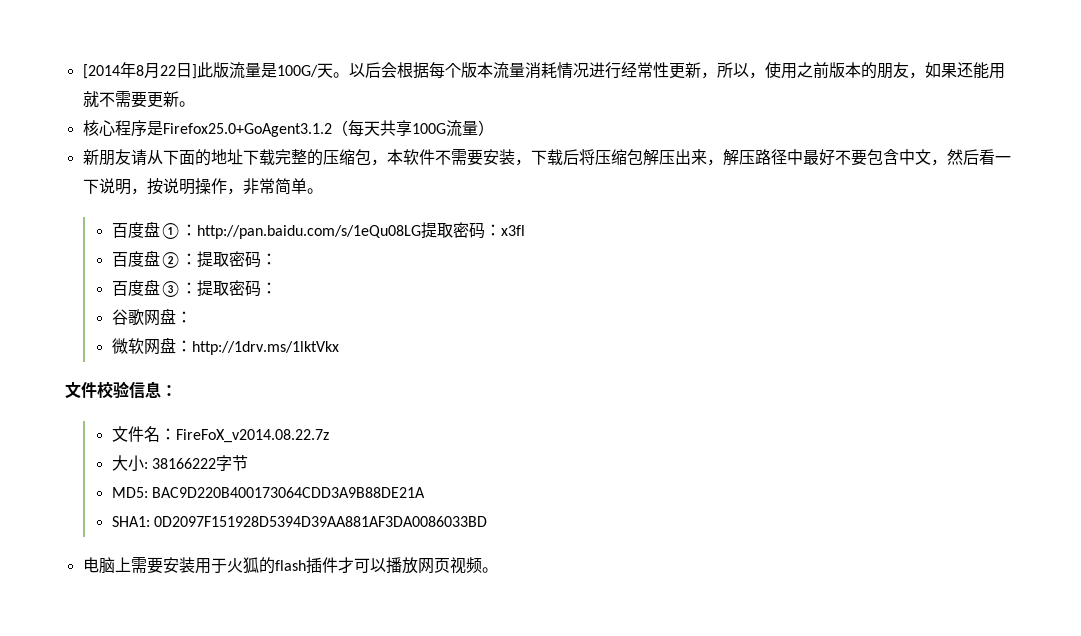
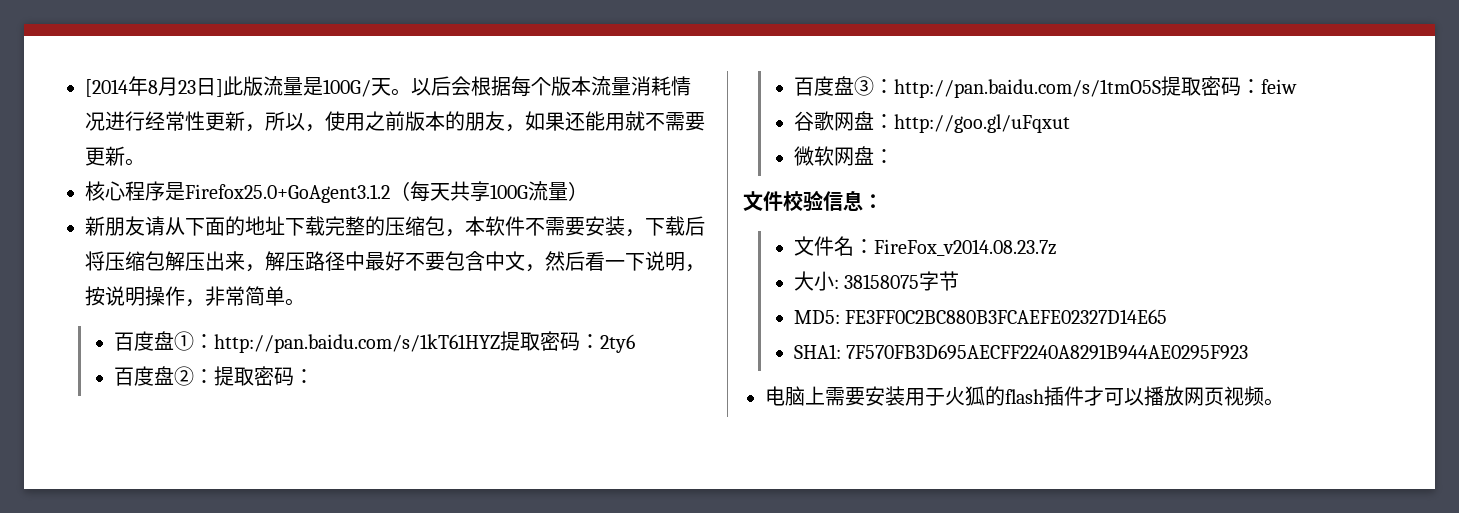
- [2014年8月22日]此版流量是100G/天。
+ [2014年8月23日]此版流量是100G/天。
- 百度盘①：http://pan.baidu.com/s/1eQu08LG提取密码：x3fl
+ 百度盘①：http://pan.baidu.com/s/1kT61HYZ提取密码：2ty6
- 百度盘③：提取密码：
+ 百度盘③：http://pan.baidu.com/s/1tmO5S提取密码：feiw
- 谷歌网盘：
+ 谷歌网盘：http://goo.gl/uFqxut
- 微软网盘：http://1drv.ms/1lktVkx
+ 微软网盘：
- 文件名：FireFoX_v2014.08.22.7z
+ 文件名：FireFox_v2014.08.23.7z
- 大小: 38166222字节
+ 大小: 38158075字节
- MD5: BAC9D220B400173064CDD3A9B88DE21A
+ MD5: FE3FF0C2BC880B3FCAEFE02327D14E65
- SHA1: 0D2097F151928D5394D39AA881AF3DA0086033BD
+ SHA1: 7F570FB3D695AECFF2240A8291B944AE0295F923

